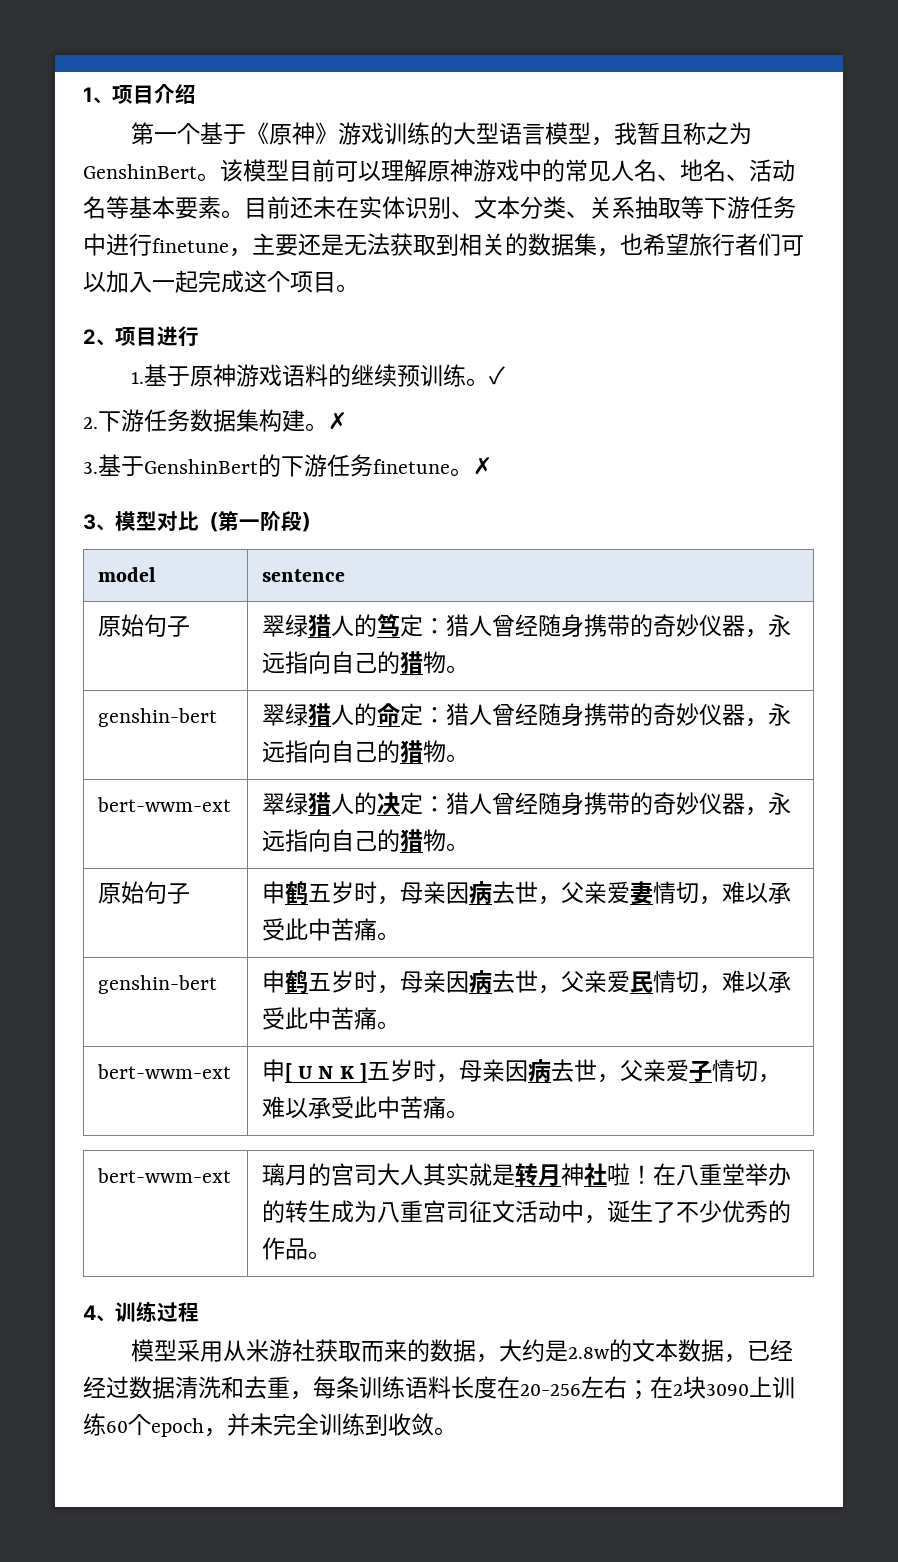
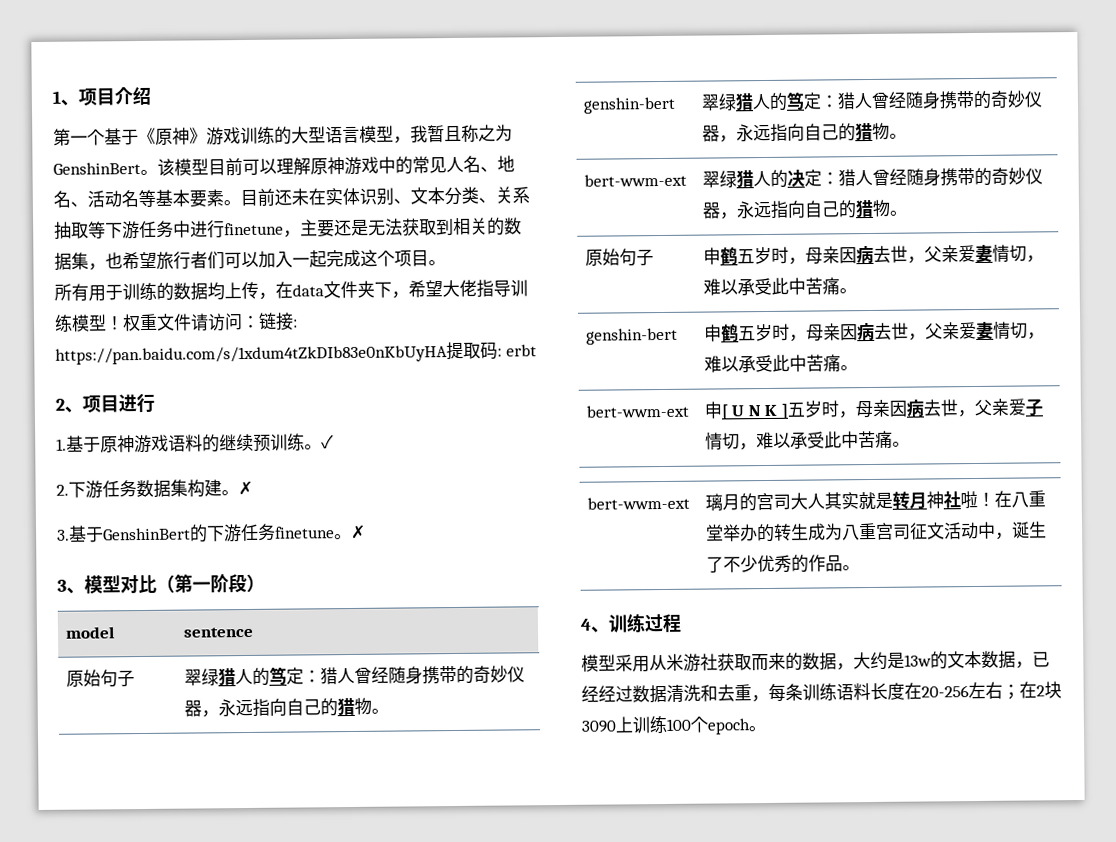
+ 所有用于训练的数据均上传，在data文件夹下，希望大佬指导训练模型！权重文件请访问：链接: https://pan.baidu.com/s/1xdum4tZkDIb83e0nKbUyHA提取码: erbt
- genshin-bert | 翠绿猎人的命定：猎人曾经随身携带的奇妙仪器，永远指向自己的猎物。
+ genshin-bert | 翠绿猎人的笃定：猎人曾经随身携带的奇妙仪器，永远指向自己的猎物。
- genshin-bert | 申鹤五岁时，母亲因病去世，父亲爱民情切，难以承受此中苦痛。
+ genshin-bert | 申鹤五岁时，母亲因病去世，父亲爱妻情切，难以承受此中苦痛。
- 模型采用从米游社获取而来的数据，大约是2.8w的文本数据，已经经过数据清洗和去重，每条训练语料长度在20-256左右；在2块3090上训练60个epoch，并未完全训练到收敛。
+ 模型采用从米游社获取而来的数据，大约是13w的文本数据，已经经过数据清洗和去重，每条训练语料长度在20-256左右；在2块3090上训练100个epoch。

